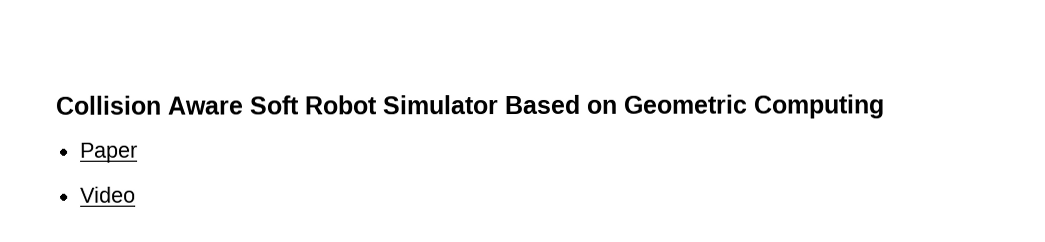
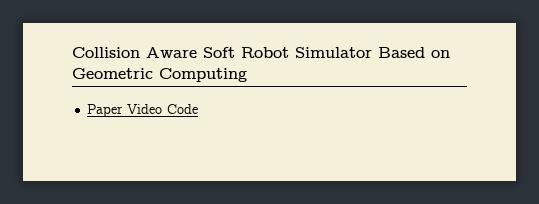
- Paper
- Video
+ Paper Video Code

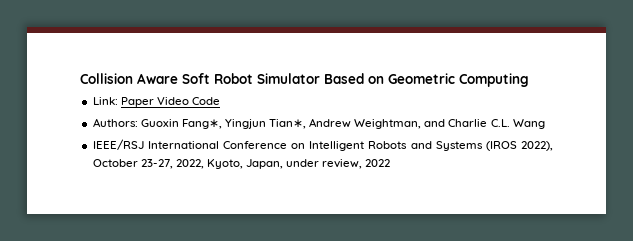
- Paper Video Code
+ Link: Paper Video Code
+ Authors: Guoxin Fang∗, Yingjun Tian∗, Andrew Weightman, and Charlie C.L. Wang
+ IEEE/RSJ International Conference on Intelligent Robots and Systems (IROS 2022), October 23-27, 2022, Kyoto, Japan, under review, 2022

